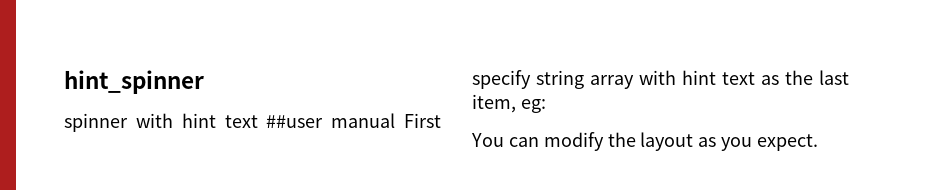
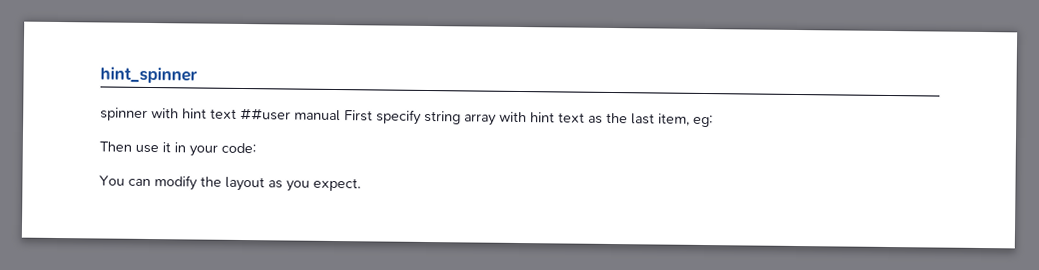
+ Then use it in your code:

